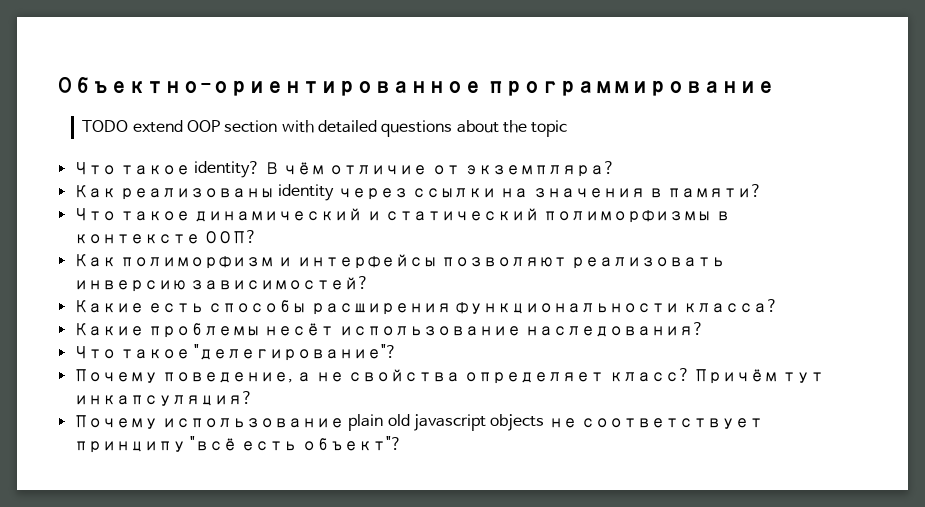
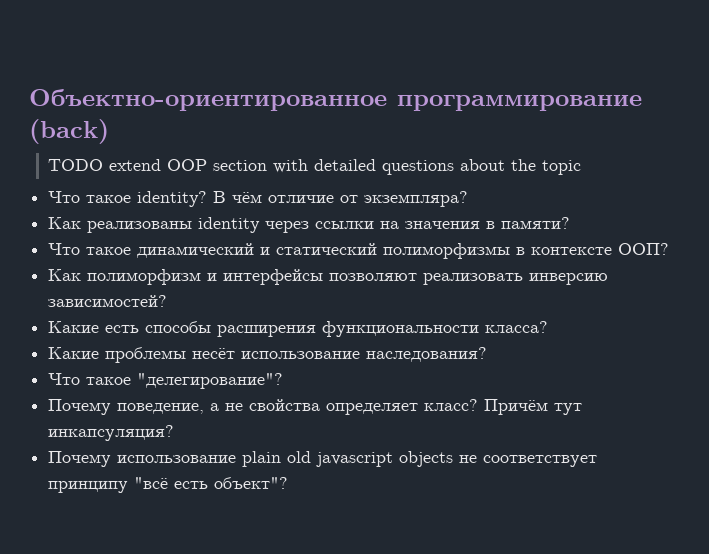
- Объектно-ориентированное программирование
+ Объектно-ориентированное программирование (back)

